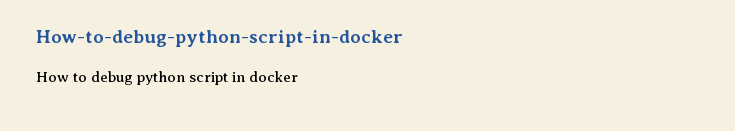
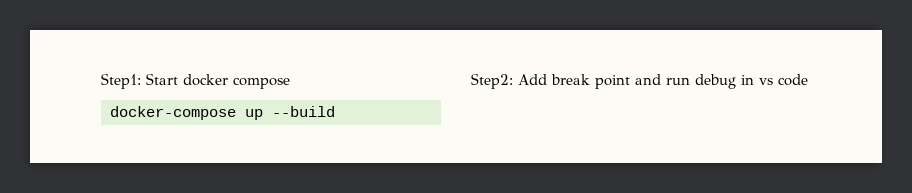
- How-to-debug-python-script-in-docker
- How to debug python script in docker
+ Step1: Start docker compose
+ docker-compose up --build
+ Step2: Add break point and run debug in vs code

